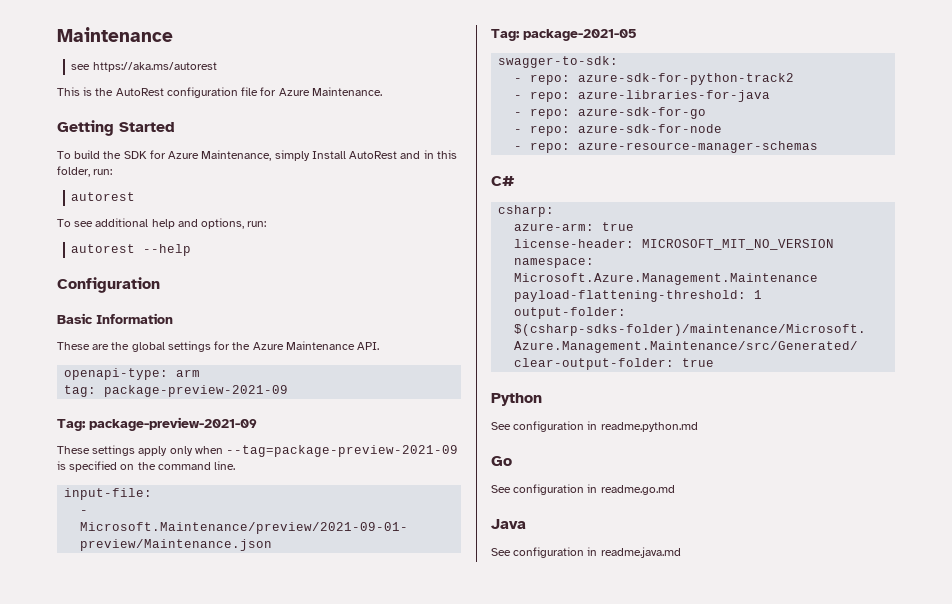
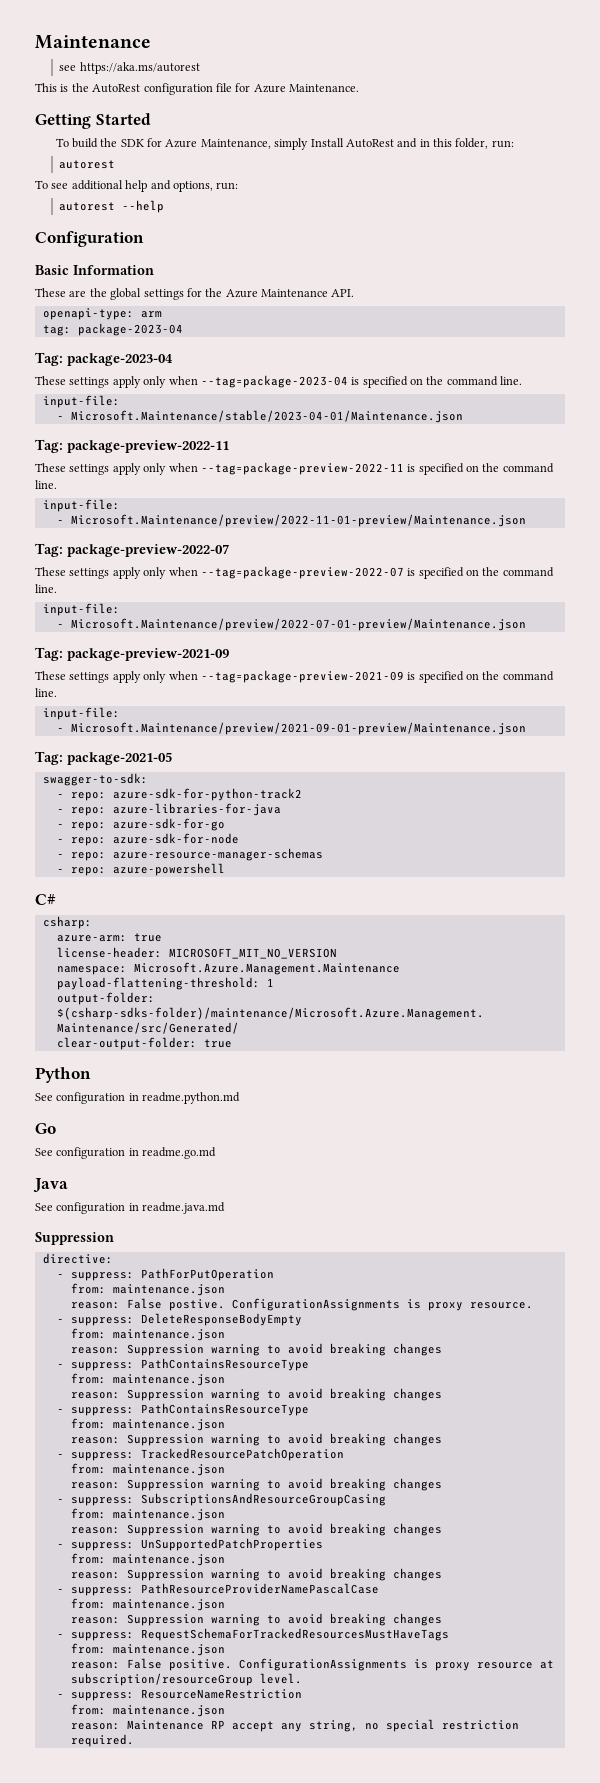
- tag: package-preview-2021-09
+ tag: package-2023-04
+ Tag: package-2023-04
+ These settings apply only when --tag=package-2023-04 is specified on the command line.
+ input-file:
+ - Microsoft.Maintenance/stable/2023-04-01/Maintenance.json
+ Tag: package-preview-2022-11
+ These settings apply only when --tag=package-preview-2022-11 is specified on the command line.
+ input-file:
+ - Microsoft.Maintenance/preview/2022-11-01-preview/Maintenance.json
+ Tag: package-preview-2022-07
+ These settings apply only when --tag=package-preview-2022-07 is specified on the command line.
+ input-file:
+ - Microsoft.Maintenance/preview/2022-07-01-preview/Maintenance.json
+ - repo: azure-powershell
  See configuration in readme.java.md
+ Suppression
+ directive:
+ - suppress: PathForPutOperation
+ from: maintenance.json
+ reason: False postive. ConfigurationAssignments is proxy resource.
+ - suppress: DeleteResponseBodyEmpty
+ from: maintenance.json
+ reason: Suppression warning to avoid breaking changes
+ - suppress: PathContainsResourceType
+ from: maintenance.json
+ reason: Suppression warning to avoid breaking changes
+ - suppress: PathContainsResourceType
+ from: maintenance.json
+ reason: Suppression warning to avoid breaking changes
+ - suppress: TrackedResourcePatchOperation
+ from: maintenance.json
+ reason: Suppression warning to avoid breaking changes
+ - suppress: SubscriptionsAndResourceGroupCasing
+ from: maintenance.json
+ reason: Suppression warning to avoid breaking changes
+ - suppress: UnSupportedPatchProperties
+ from: maintenance.json
+ reason: Suppression warning to avoid breaking changes
+ - suppress: PathResourceProviderNamePascalCase
+ from: maintenance.json
+ reason: Suppression warning to avoid breaking changes
+ - suppress: RequestSchemaForTrackedResourcesMustHaveTags
+ from: maintenance.json
+ reason: False positive. ConfigurationAssignments is proxy resource at subscription/resourceGroup level.
+ - suppress: ResourceNameRestriction
+ from: maintenance.json
+ reason: Maintenance RP accept any string, no special restriction required.

